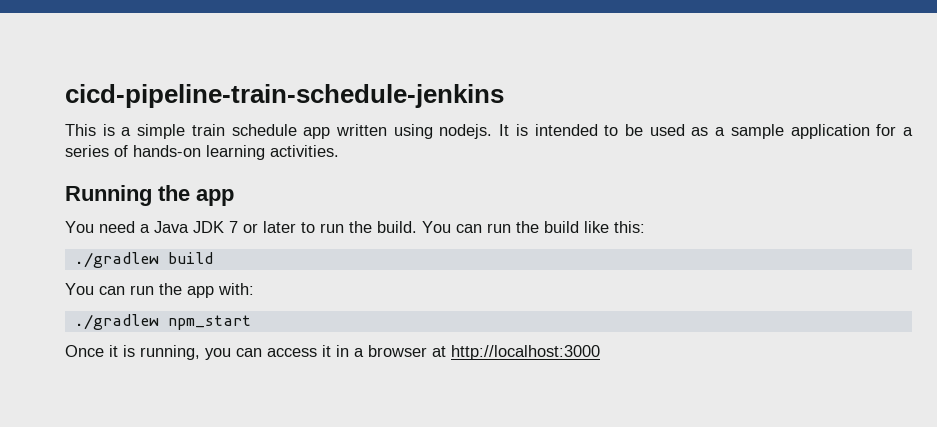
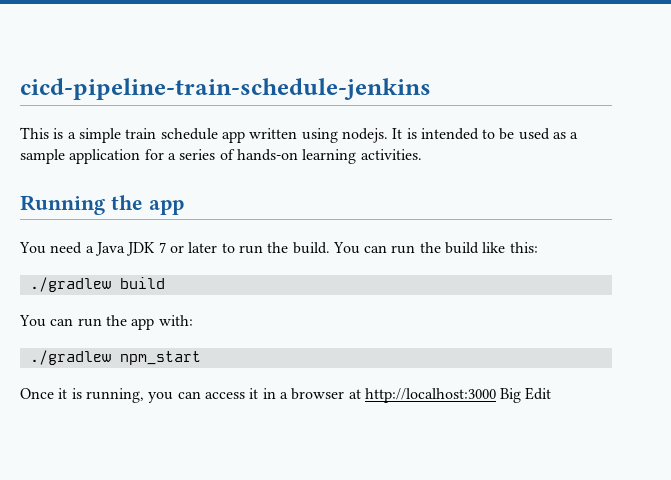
- Once it is running, you can access it in a browser at http://localhost:3000
+ Once it is running, you can access it in a browser at http://localhost:3000 Big Edit

